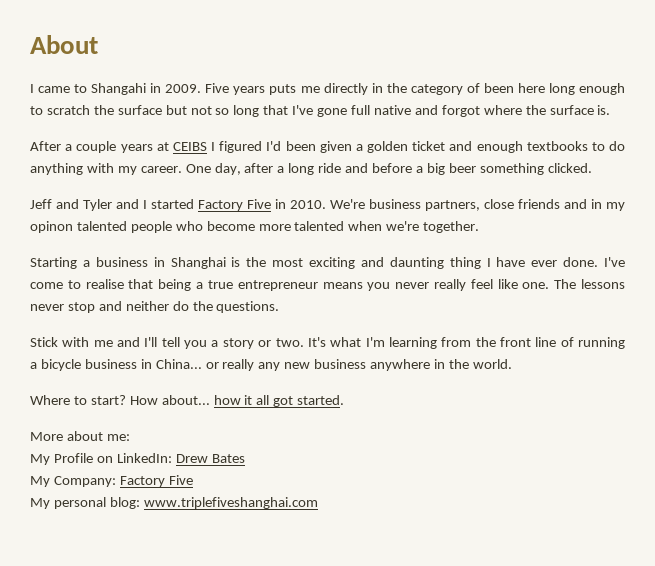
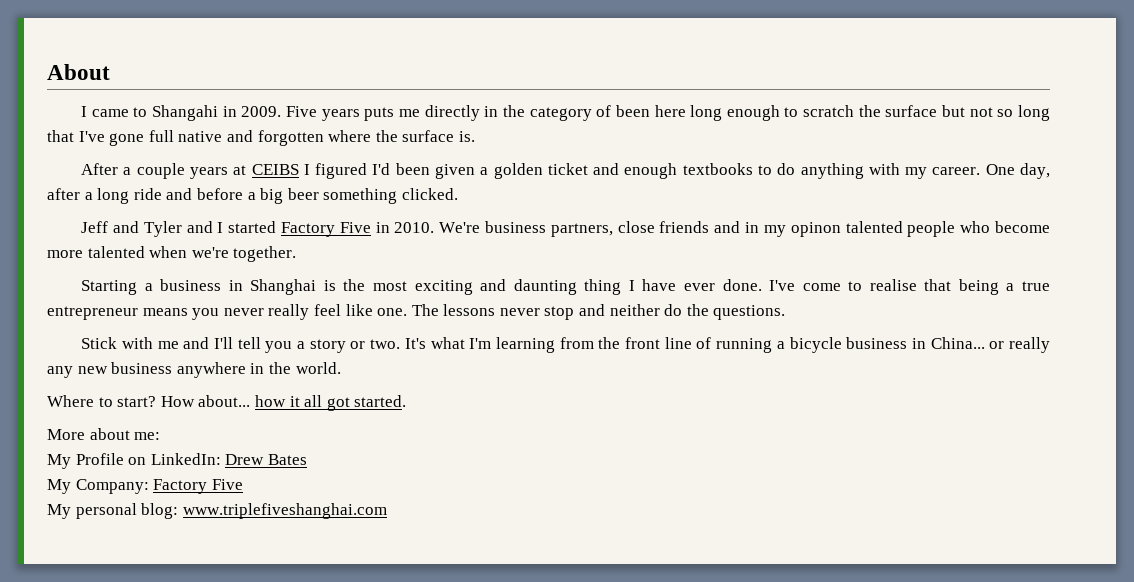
- Five years puts me directly in the category of been here long enough to scratch the surface but not so long that I've gone full native and forgot where the surface is.
+ Five years puts me directly in the category of been here long enough to scratch the surface but not so long that I've gone full native and forgotten where the surface is.

